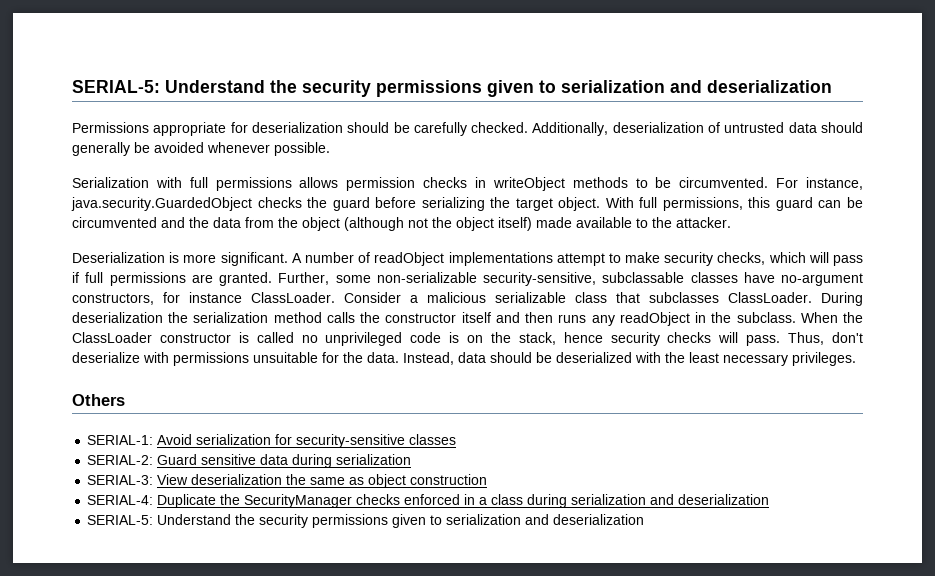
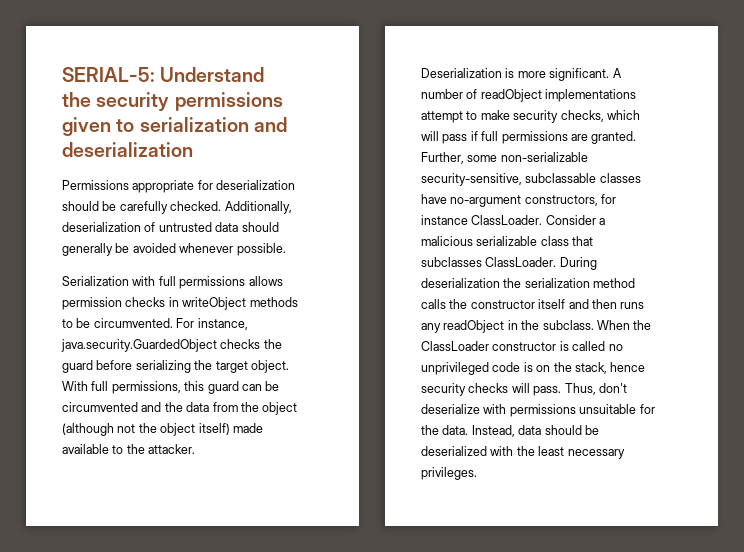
- Others
- SERIAL-1: Avoid serialization for security-sensitive classes
- SERIAL-2: Guard sensitive data during serialization
- SERIAL-3: View deserialization the same as object construction
- SERIAL-4: Duplicate the SecurityManager checks enforced in a class during serialization and deserialization
- SERIAL-5: Understand the security permissions given to serialization and deserialization

